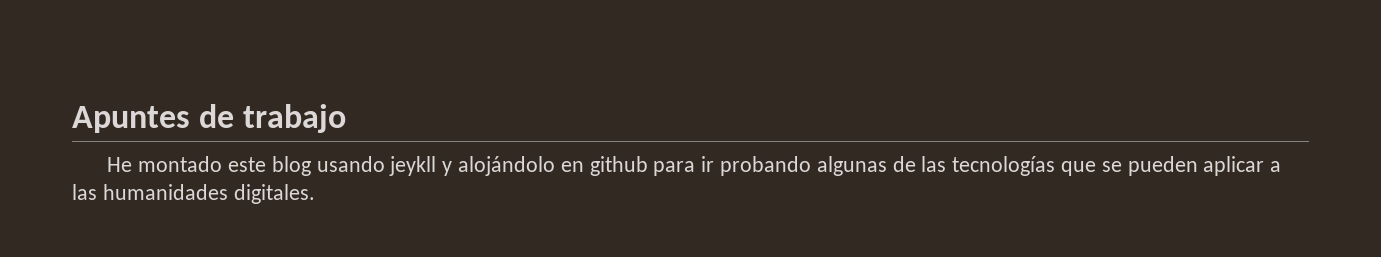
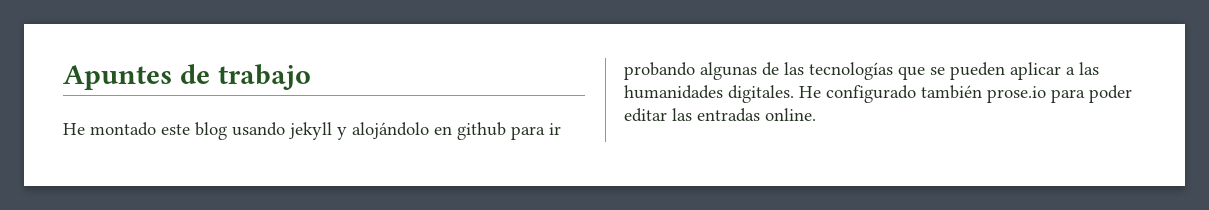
- He montado este blog usando jeykll y alojándolo en github para ir probando algunas de las tecnologías que se pueden aplicar a las humanidades digitales.
+ He montado este blog usando jekyll y alojándolo en github para ir probando algunas de las tecnologías que se pueden aplicar a las humanidades digitales.
+ He configurado también prose.io para poder editar las entradas online.

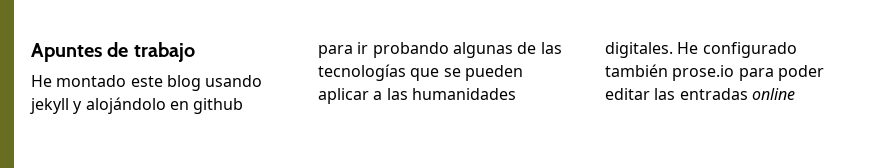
- He configurado también prose.io para poder editar las entradas online.
+ He configurado también prose.io para poder editar las entradas online

